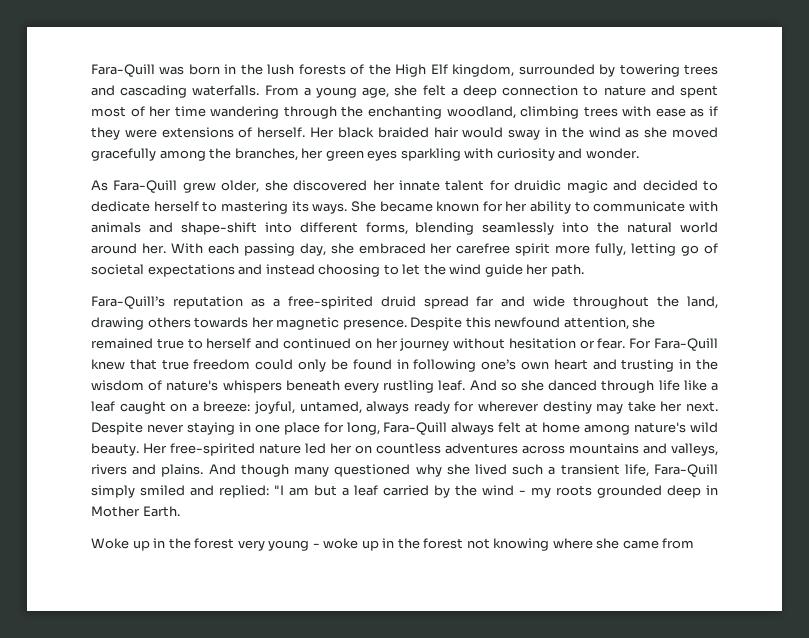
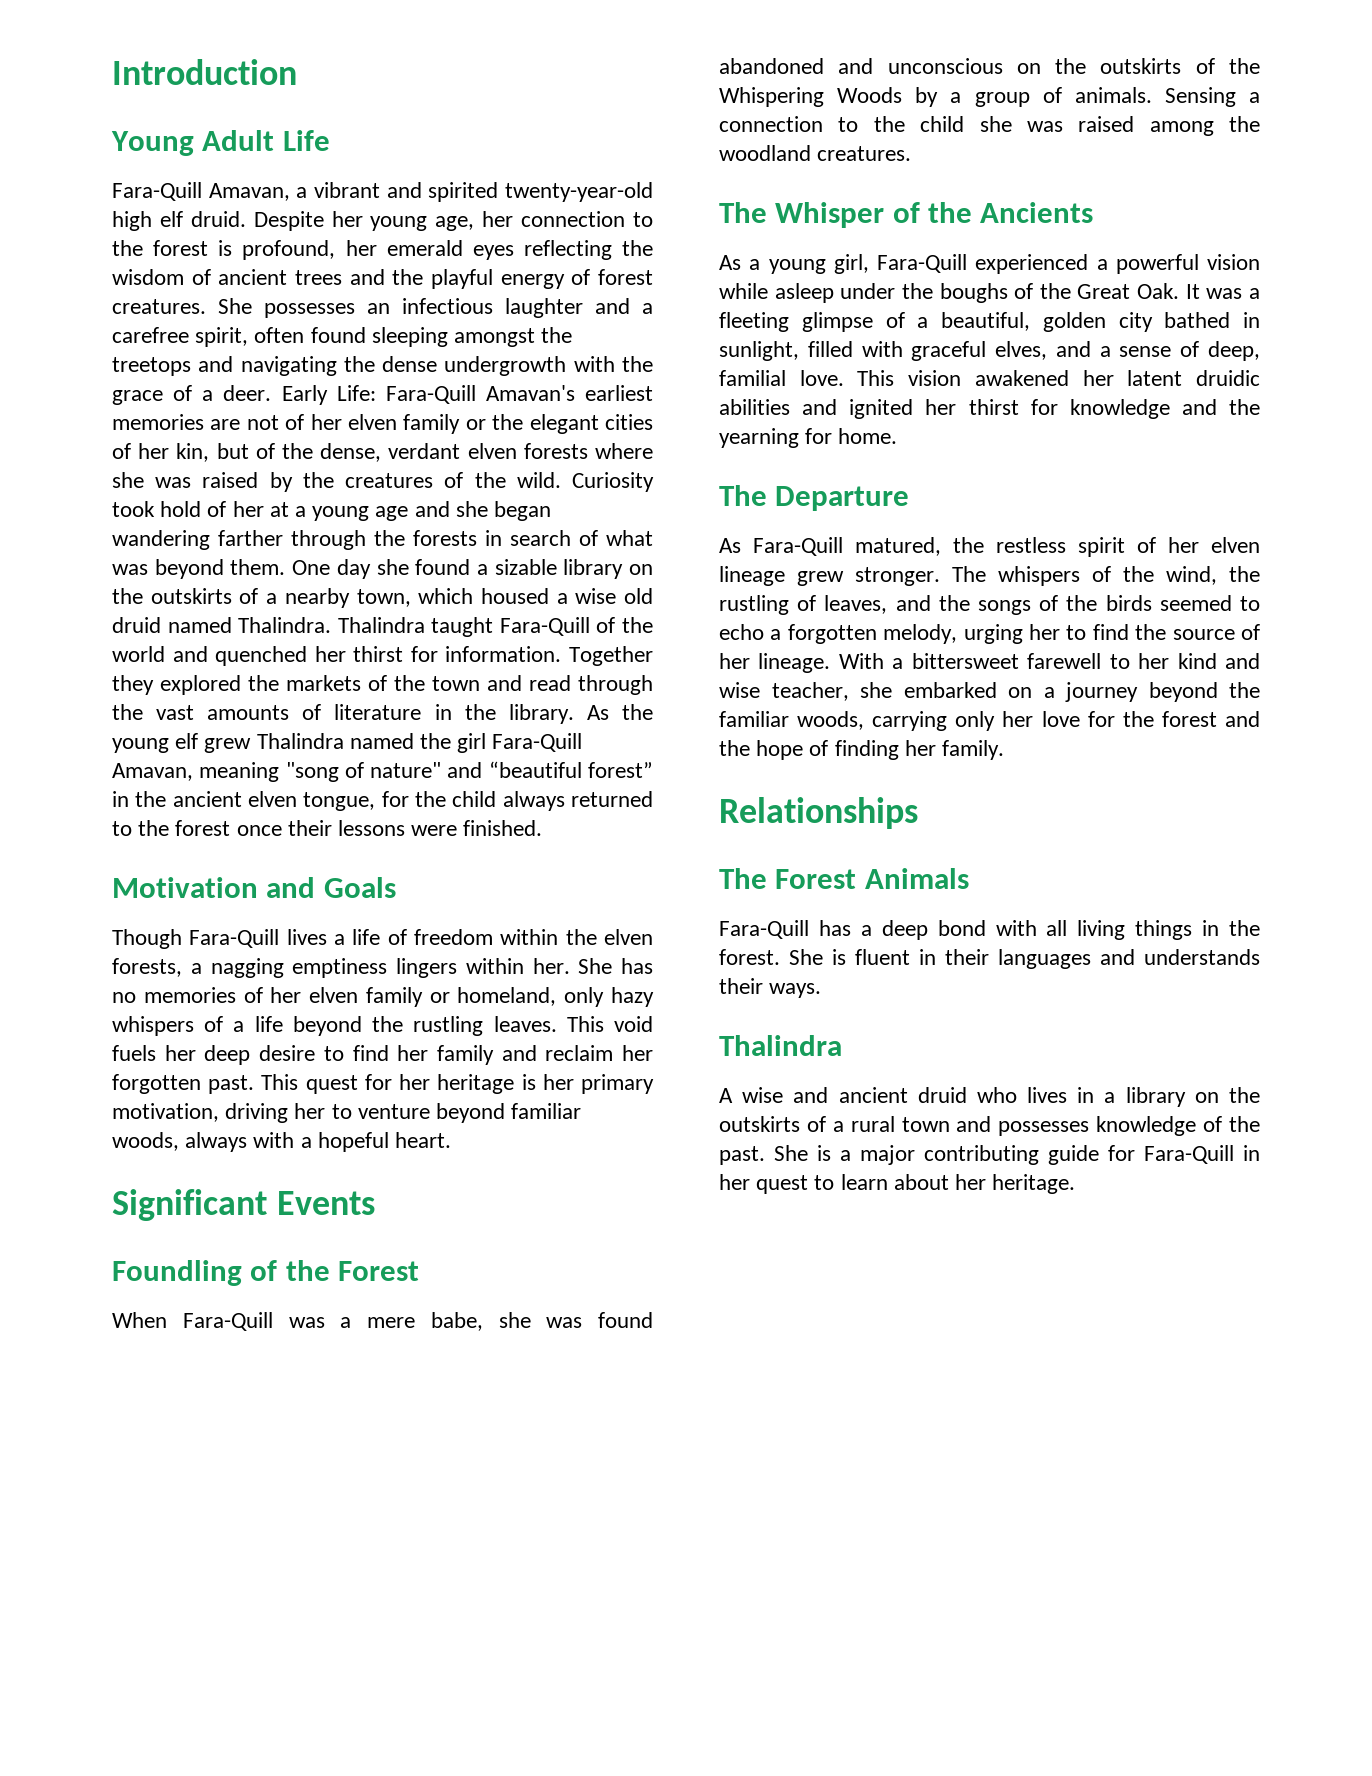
- Fara-Quill was born in the lush forests of the High Elf kingdom, surrounded by towering trees and cascading waterfalls. From a young age, she felt a deep connection to nature and spent most of her time wandering through the enchanting woodland, climbing trees with ease as if they were extensions of herself. Her black braided hair would sway in the wind as she moved gracefully among the branches, her green eyes sparkling with curiosity and wonder.
- As Fara-Quill grew older, she discovered her innate talent for druidic magic and decided to dedicate herself to mastering its ways. She became known for her ability to communicate with animals and shape-shift into different forms, blending seamlessly into the natural world around her. With each passing day, she embraced her carefree spirit more fully, letting go of societal expectations and instead choosing to let the wind guide her path.
- Fara-Quill’s reputation as a free-spirited druid spread far and wide throughout the land, drawing others towards her magnetic presence. Despite this newfound attention, she remained true to herself and continued on her journey without hesitation or fear. For Fara-Quill knew that true freedom could only be found in following one’s own heart and trusting in the wisdom of nature's whispers beneath every rustling leaf. And so she danced through life like a leaf caught on a breeze: joyful, untamed, always ready for wherever destiny may take her next. Despite never staying in one place for long, Fara-Quill always felt at home among nature's wild beauty. Her free-spirited nature led her on countless adventures across mountains and valleys, rivers and plains. And though many questioned why she lived such a transient life, Fara-Quill simply smiled and replied: "I am but a leaf carried by the wind - my roots grounded deep in Mother Earth.
- Woke up in the forest very young - woke up in the forest not knowing where she came from
+ Introduction
+ Young Adult Life
+ Fara-Quill Amavan, a vibrant and spirited twenty-year-old high elf druid. Despite her young age, her connection to the forest is profound, her emerald eyes reflecting the wisdom of ancient trees and the playful energy of forest creatures. She possesses an infectious laughter and a carefree spirit, often found sleeping amongst the treetops and navigating the dense undergrowth with the grace of a deer. Early Life: Fara-Quill Amavan's earliest memories are not of her elven family or the elegant cities of her kin, but of the dense, verdant elven forests where she was raised by the creatures of the wild. Curiosity took hold of her at a young age and she began wandering farther through the forests in search of what was beyond them. One day she found a sizable library on the outskirts of a nearby town, which housed a wise old druid named Thalindra. Thalindra taught Fara-Quill of the world and quenched her thirst for information. Together they explored the markets of the town and read through the vast amounts of literature in the library. As the young elf grew Thalindra named the girl Fara-Quill Amavan, meaning "song of nature" and “beautiful forest” in the ancient elven tongue, for the child always returned to the forest once their lessons were finished.
+ Motivation and Goals
+ Though Fara-Quill lives a life of freedom within the elven forests, a nagging emptiness lingers within her. She has no memories of her elven family or homeland, only hazy whispers of a life beyond the rustling leaves. This void fuels her deep desire to find her family and reclaim her forgotten past. This quest for her heritage is her primary motivation, driving her to venture beyond familiar woods, always with a hopeful heart.
+ Significant Events
+ Foundling of the Forest
+ When Fara-Quill was a mere babe, she was found abandoned and unconscious on the outskirts of the Whispering Woods by a group of animals. Sensing a connection to the child she was raised among the woodland creatures.
+ The Whisper of the Ancients
+ As a young girl, Fara-Quill experienced a powerful vision while asleep under the boughs of the Great Oak. It was a fleeting glimpse of a beautiful, golden city bathed in sunlight, filled with graceful elves, and a sense of deep, familial love. This vision awakened her latent druidic abilities and ignited her thirst for knowledge and the yearning for home.
+ The Departure
+ As Fara-Quill matured, the restless spirit of her elven lineage grew stronger. The whispers of the wind, the rustling of leaves, and the songs of the birds seemed to echo a forgotten melody, urging her to find the source of her lineage. With a bittersweet farewell to her kind and wise teacher, she embarked on a journey beyond the familiar woods, carrying only her love for the forest and the hope of finding her family.
+ Relationships
+ The Forest Animals
+ Fara-Quill has a deep bond with all living things in the forest. She is fluent in their languages and understands their ways.
+ Thalindra
+ A wise and ancient druid who lives in a library on the outskirts of a rural town and possesses knowledge of the past. She is a major contributing guide for Fara-Quill in her quest to learn about her heritage.

